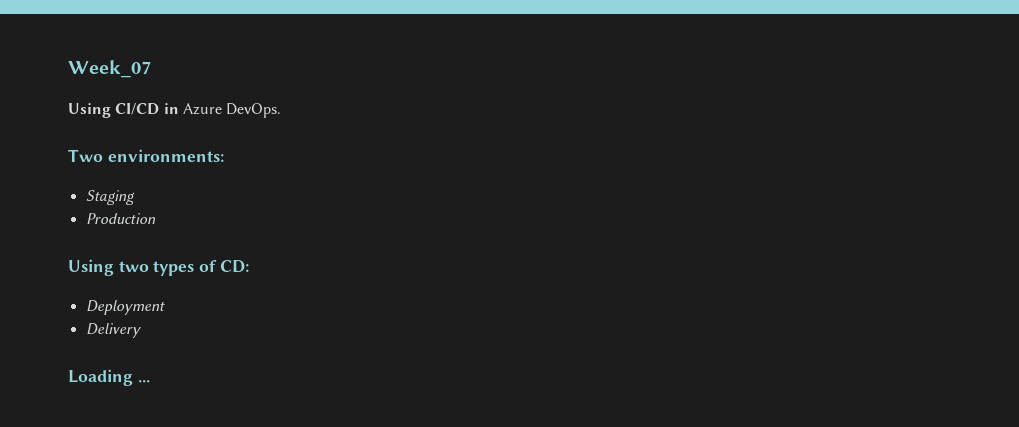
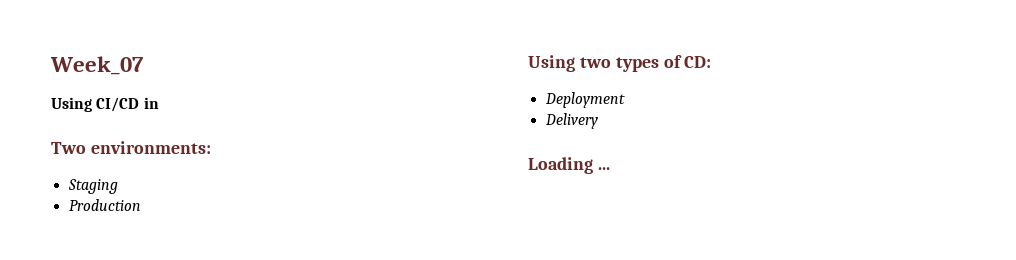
- Using CI/CD in Azure DevOps.
+ Using CI/CD in

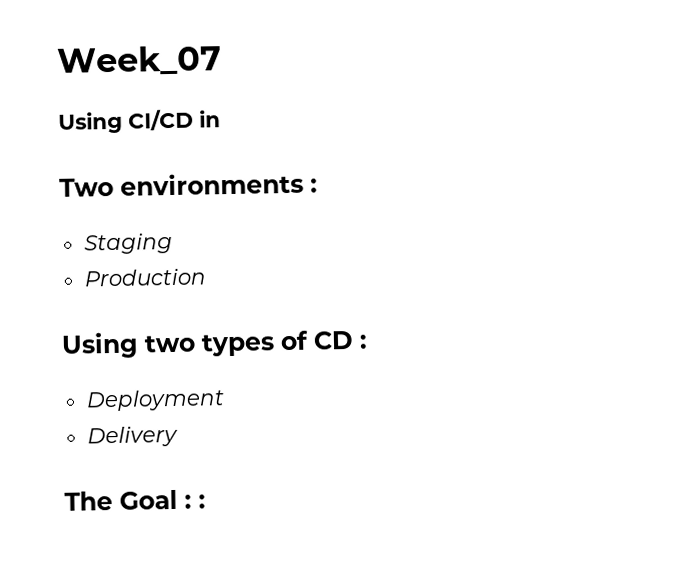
- Two environments:
+ Two environments :
- Using two types of CD:
+ Using two types of CD :
- Loading ...
+ The Goal : :

